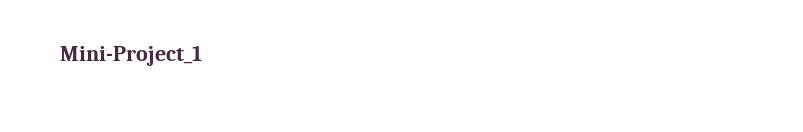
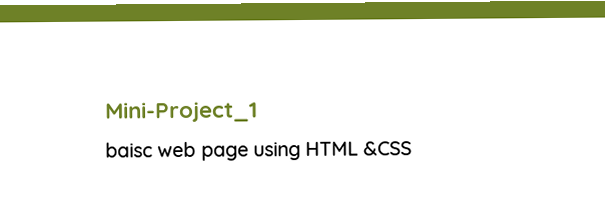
+ baisc web page using HTML &CSS

